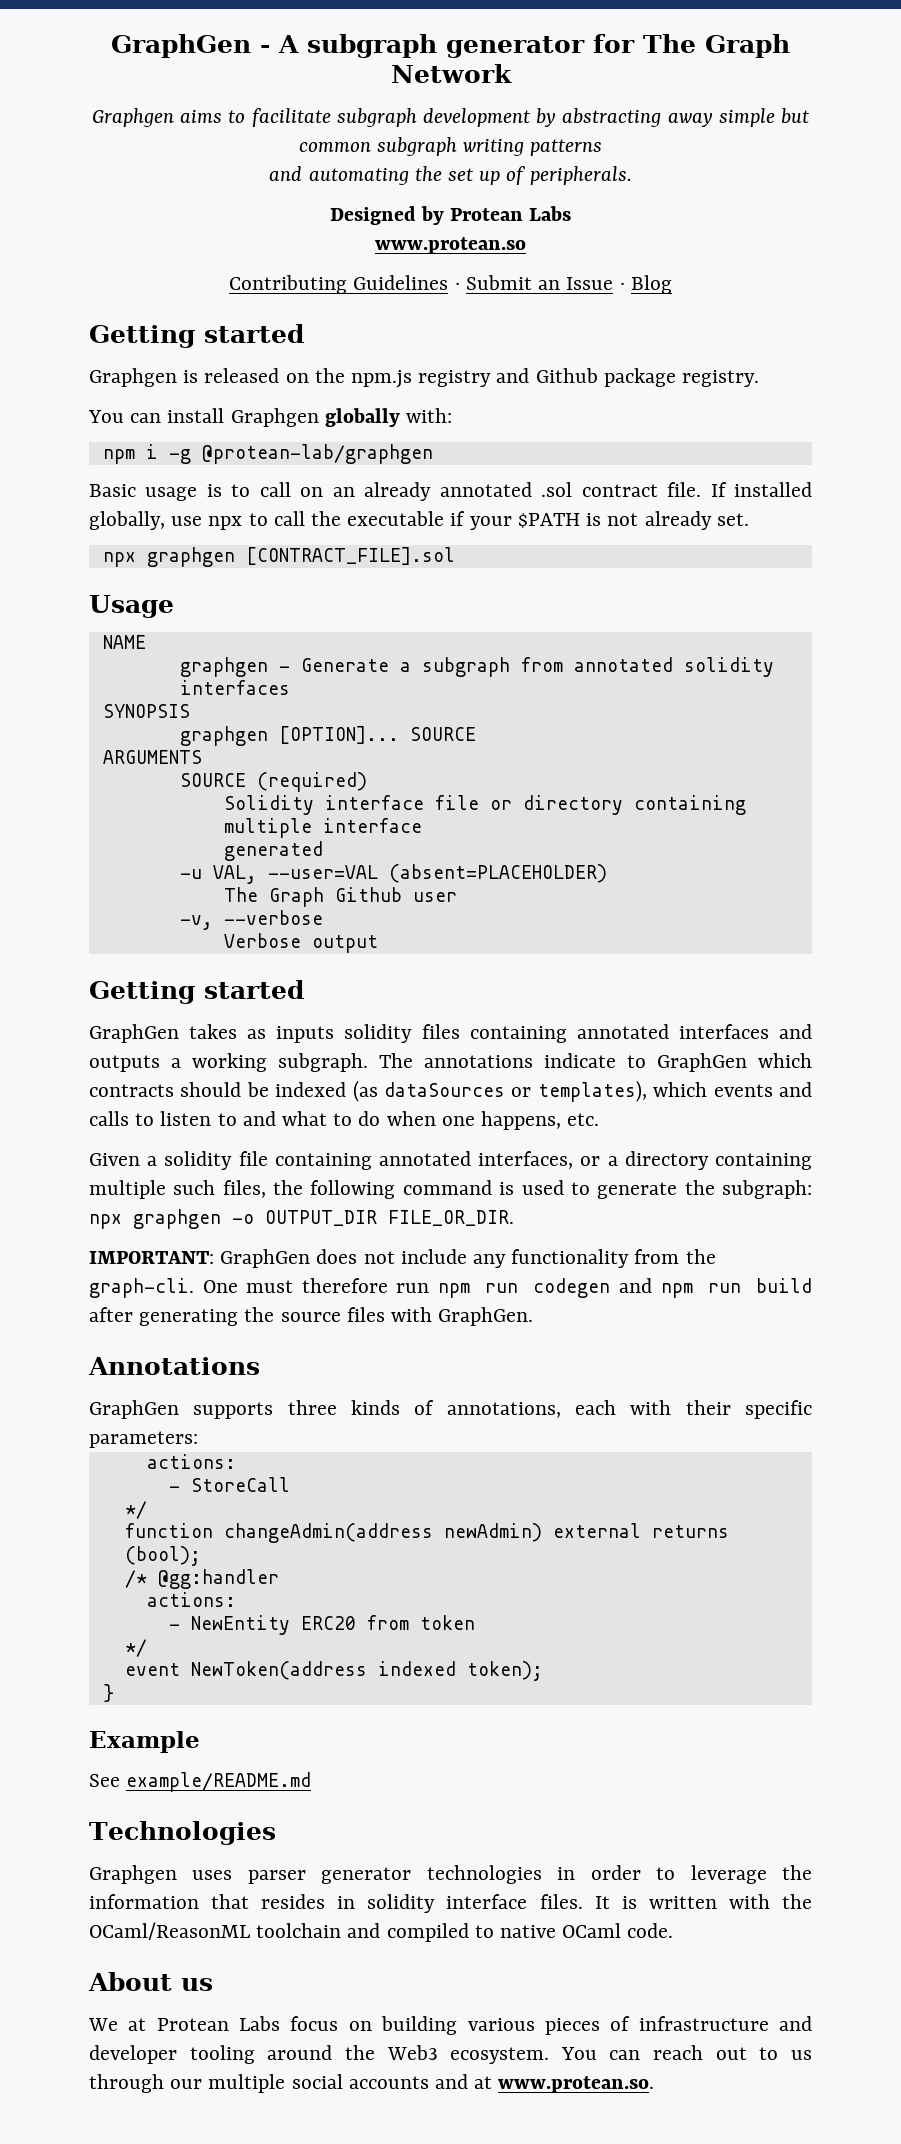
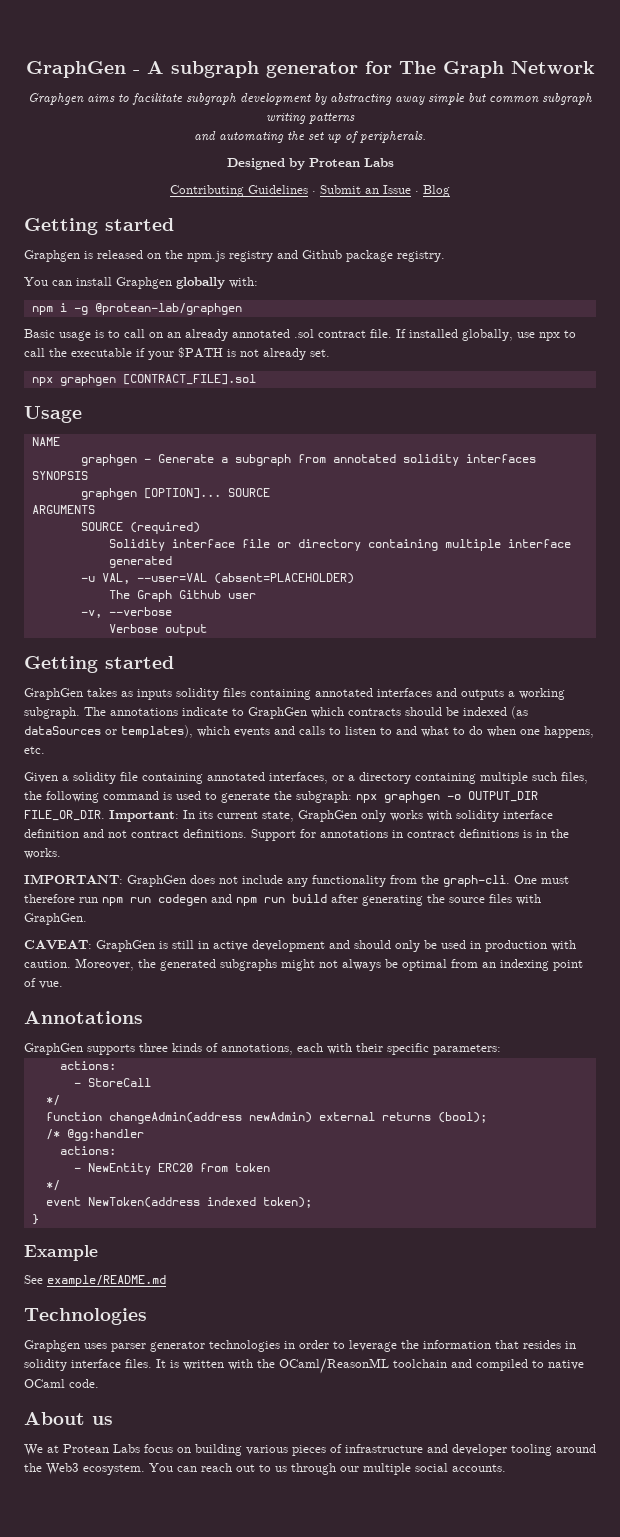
- www.protean.so
+ Important: In its current state, GraphGen only works with solidity interface definition and not contract definitions. Support for annotations in contract definitions is in the works.
+ CAVEAT: GraphGen is still in active development and should only be used in production with caution. Moreover, the generated subgraphs might not always be optimal from an indexing point of vue.
- You can reach out to us through our multiple social accounts and at www.protean.so.
+ You can reach out to us through our multiple social accounts.

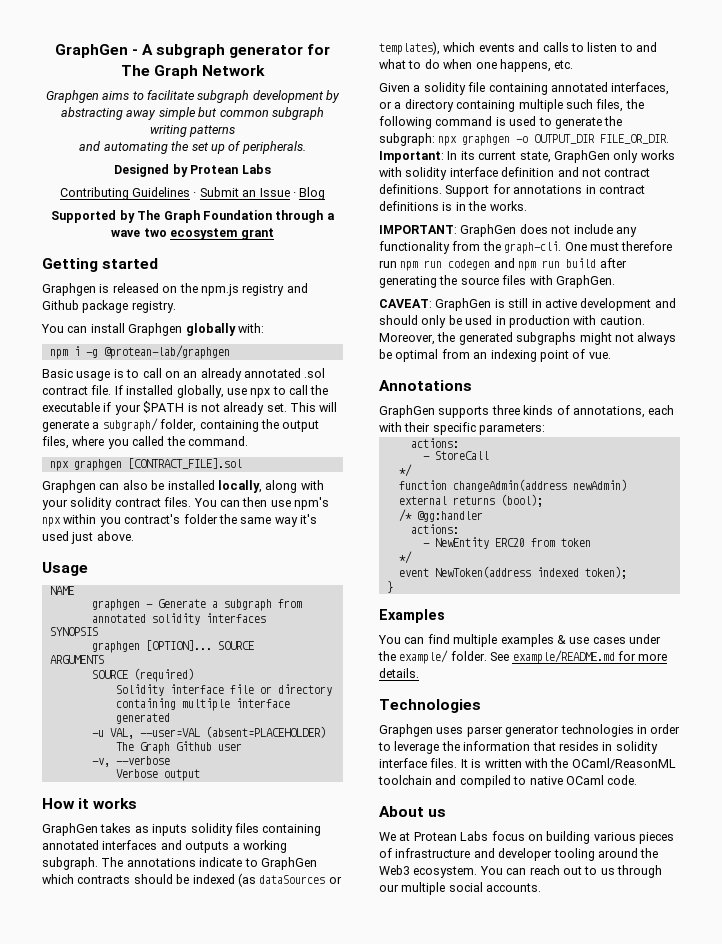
+ Supported by The Graph Foundation through a wave two ecosystem grant
- If installed globally, use npx to call the executable if your $PATH is not already set.
+ If installed globally, use npx to call the executable if your $PATH is not already set. This will generate a subgraph/ folder, containing the output files, where you called the command.
  npx graphgen [CONTRACT_FILE].sol
+ Graphgen can also be installed locally, along with your solidity contract files. You can then use npm's npx within you contract's folder the same way it's used just above.
  Verbose output
- Getting started
+ How it works
- Example
- See example/README.md
+ Examples
+ You can find multiple examples & use cases under the example/ folder. See example/README.md for more details.

